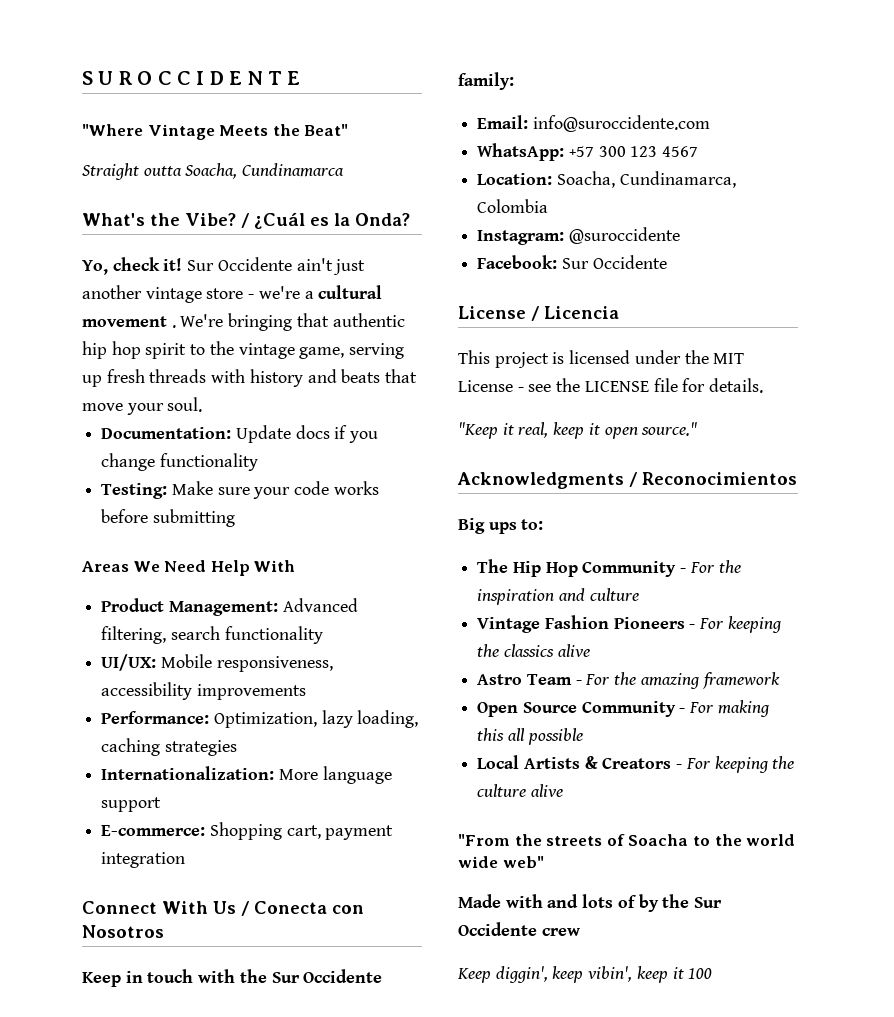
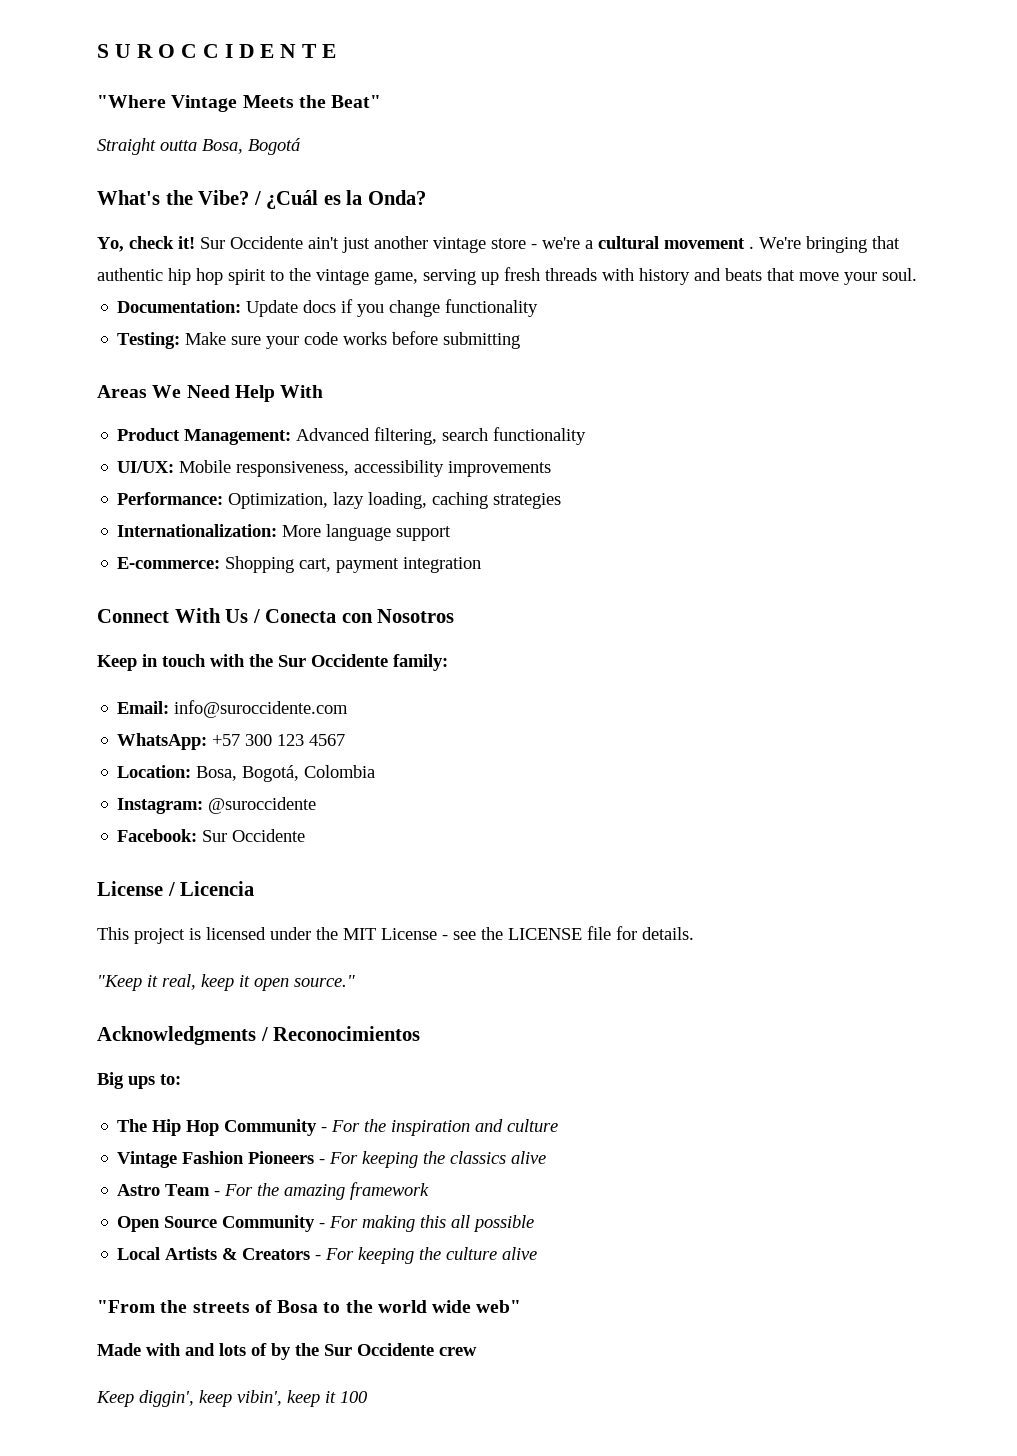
- Straight outta Soacha, Cundinamarca
+ Straight outta Bosa, Bogotá
- Location: Soacha, Cundinamarca, Colombia
+ Location: Bosa, Bogotá, Colombia
- "From the streets of Soacha to the world wide web"
+ "From the streets of Bosa to the world wide web"

